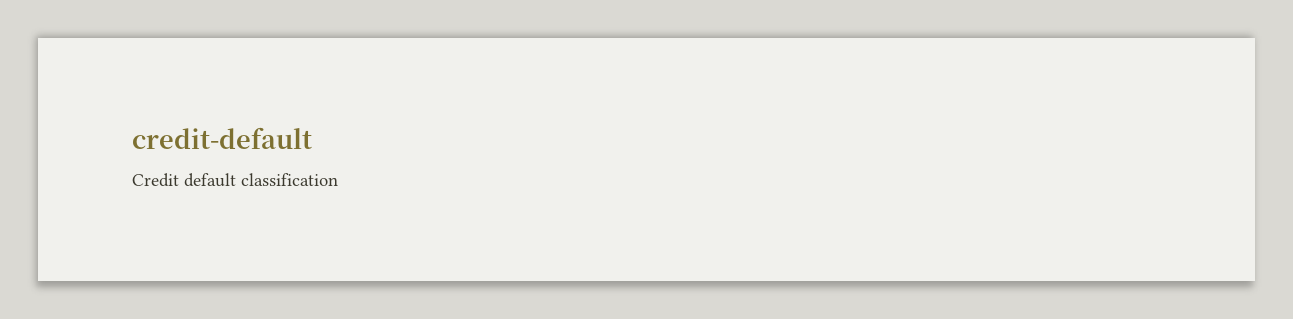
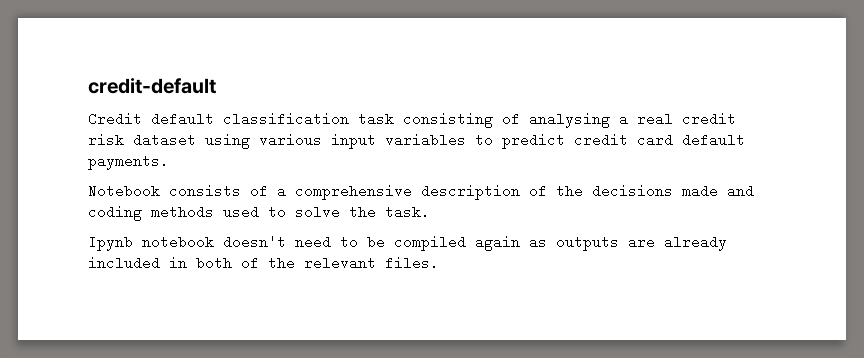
- Credit default classification
+ Credit default classification task consisting of analysing a real credit risk dataset using various input variables to predict credit card default payments.
+ Notebook consists of a comprehensive description of the decisions made and coding methods used to solve the task.
+ Ipynb notebook doesn't need to be compiled again as outputs are already included in both of the relevant files.

